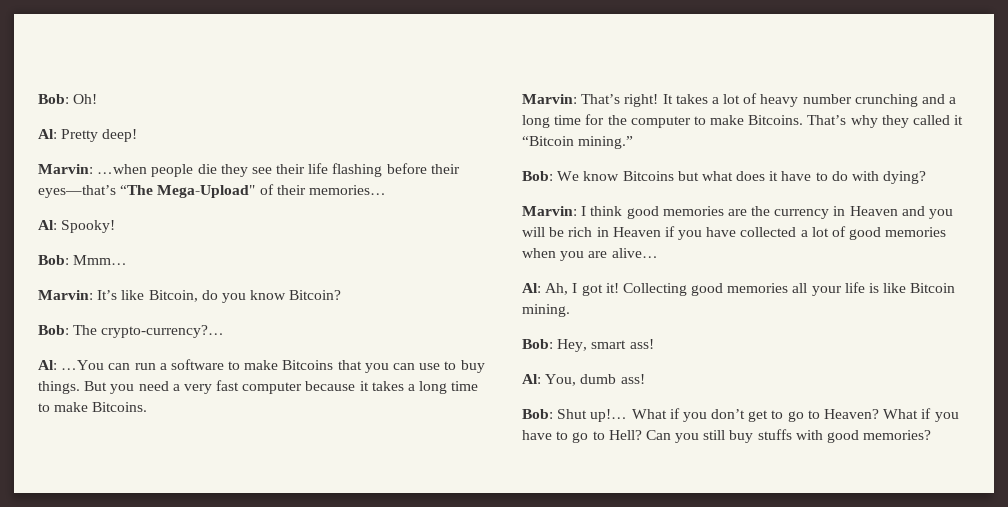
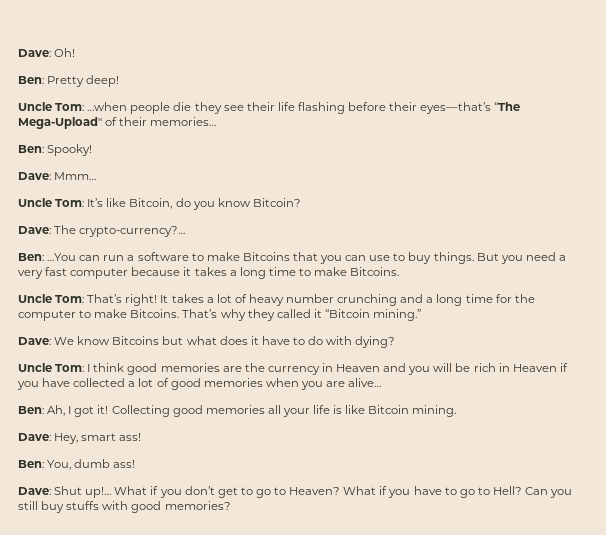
- Bob: Oh!
+ Dave: Oh!
- Al: Pretty deep!
+ Ben: Pretty deep!
- Marvin: …when people die they see their life flashing before their eyes—that’s “The Mega-Upload" of their memories…
+ Uncle Tom: …when people die they see their life flashing before their eyes—that’s “The Mega-Upload" of their memories…
- Al: Spooky!
+ Ben: Spooky!
- Bob: Mmm…
+ Dave: Mmm…
- Marvin: It’s like Bitcoin, do you know Bitcoin?
+ Uncle Tom: It’s like Bitcoin, do you know Bitcoin?
- Bob: The crypto-currency?…
+ Dave: The crypto-currency?…
- Al: …You can run a software to make Bitcoins that you can use to buy things.
+ Ben: …You can run a software to make Bitcoins that you can use to buy things.
- Marvin: That’s right!
+ Uncle Tom: That’s right!
- Bob: We know Bitcoins but what does it have to do with dying?
+ Dave: We know Bitcoins but what does it have to do with dying?
- Marvin: I think good memories are the currency in Heaven and you will be rich in Heaven if you have collected a lot of good memories when you are alive…
+ Uncle Tom: I think good memories are the currency in Heaven and you will be rich in Heaven if you have collected a lot of good memories when you are alive…
- Al: Ah, I got it!
+ Ben: Ah, I got it!
- Bob: Hey, smart ass!
+ Dave: Hey, smart ass!
- Al: You, dumb ass!
+ Ben: You, dumb ass!
- Bob: Shut up!…
+ Dave: Shut up!…

